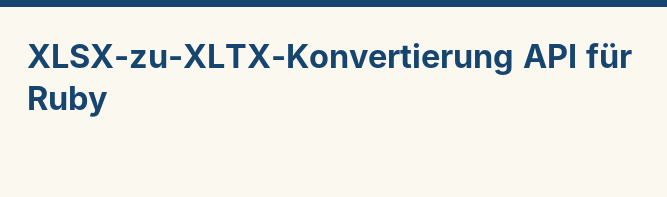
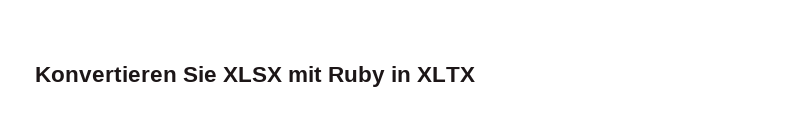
- XLSX-zu-XLTX-Konvertierung API für Ruby
+ Konvertieren Sie XLSX mit Ruby in XLTX

